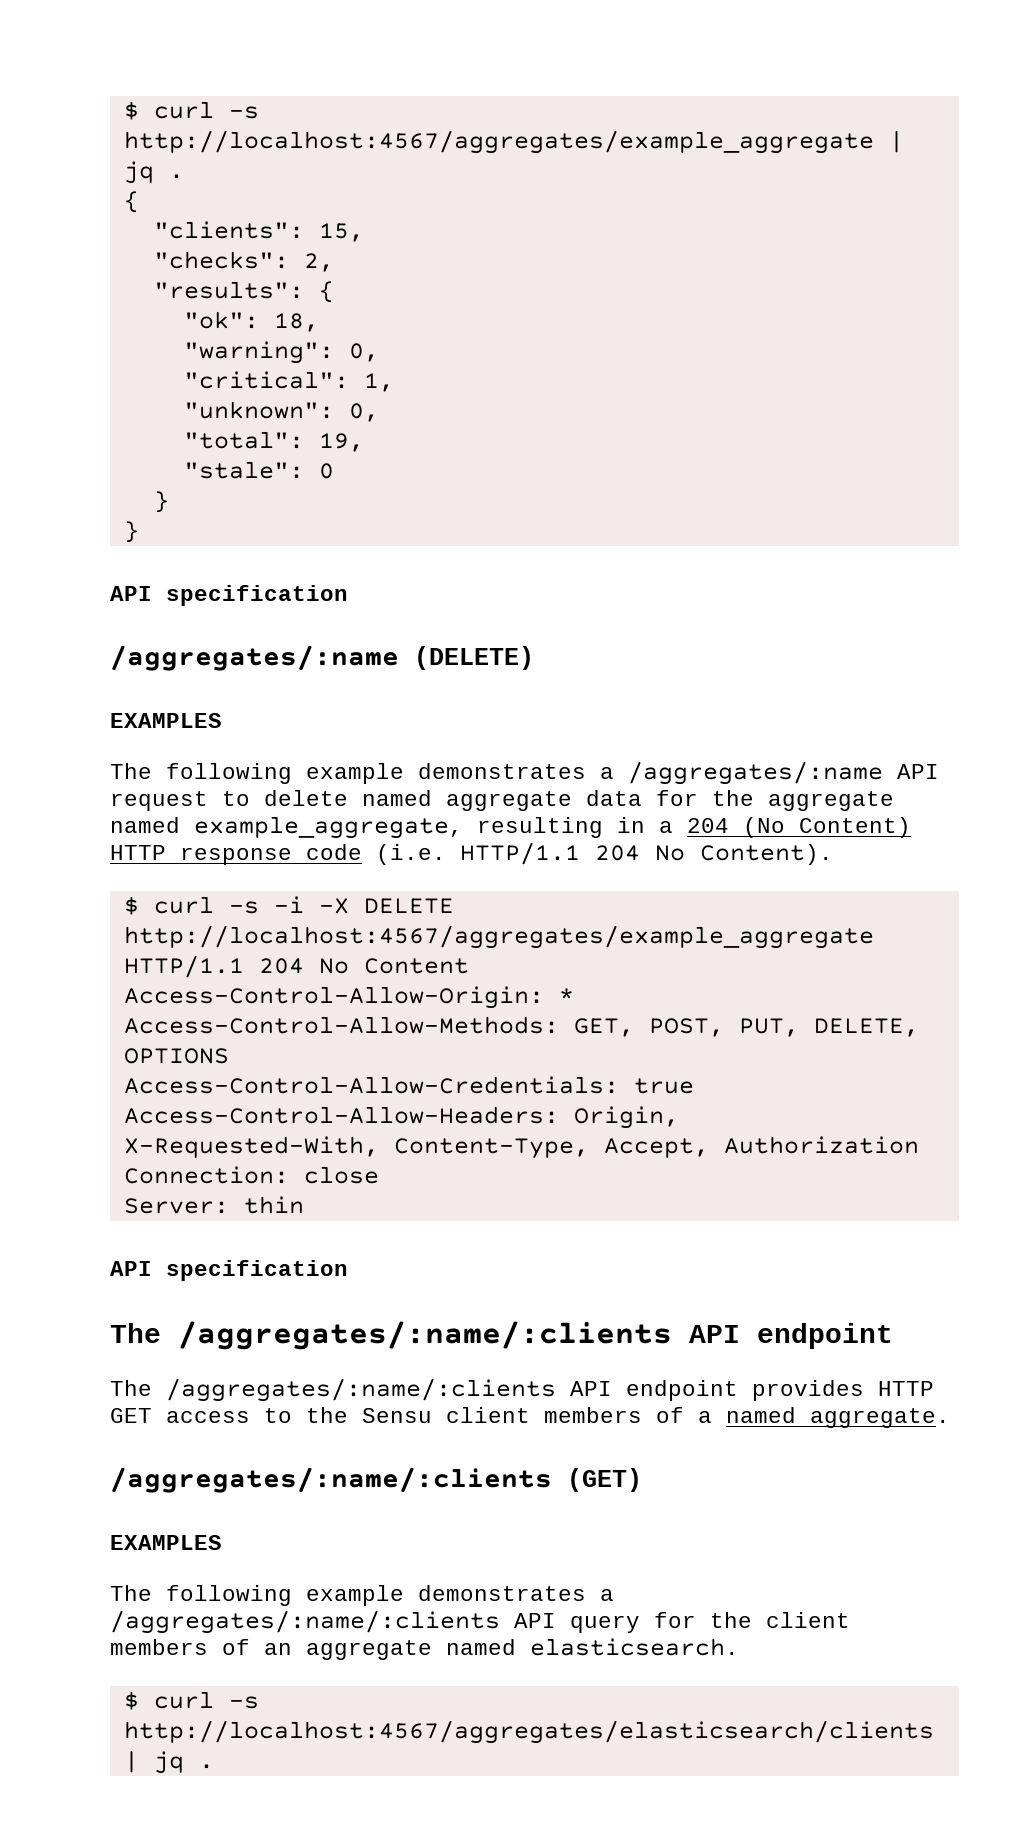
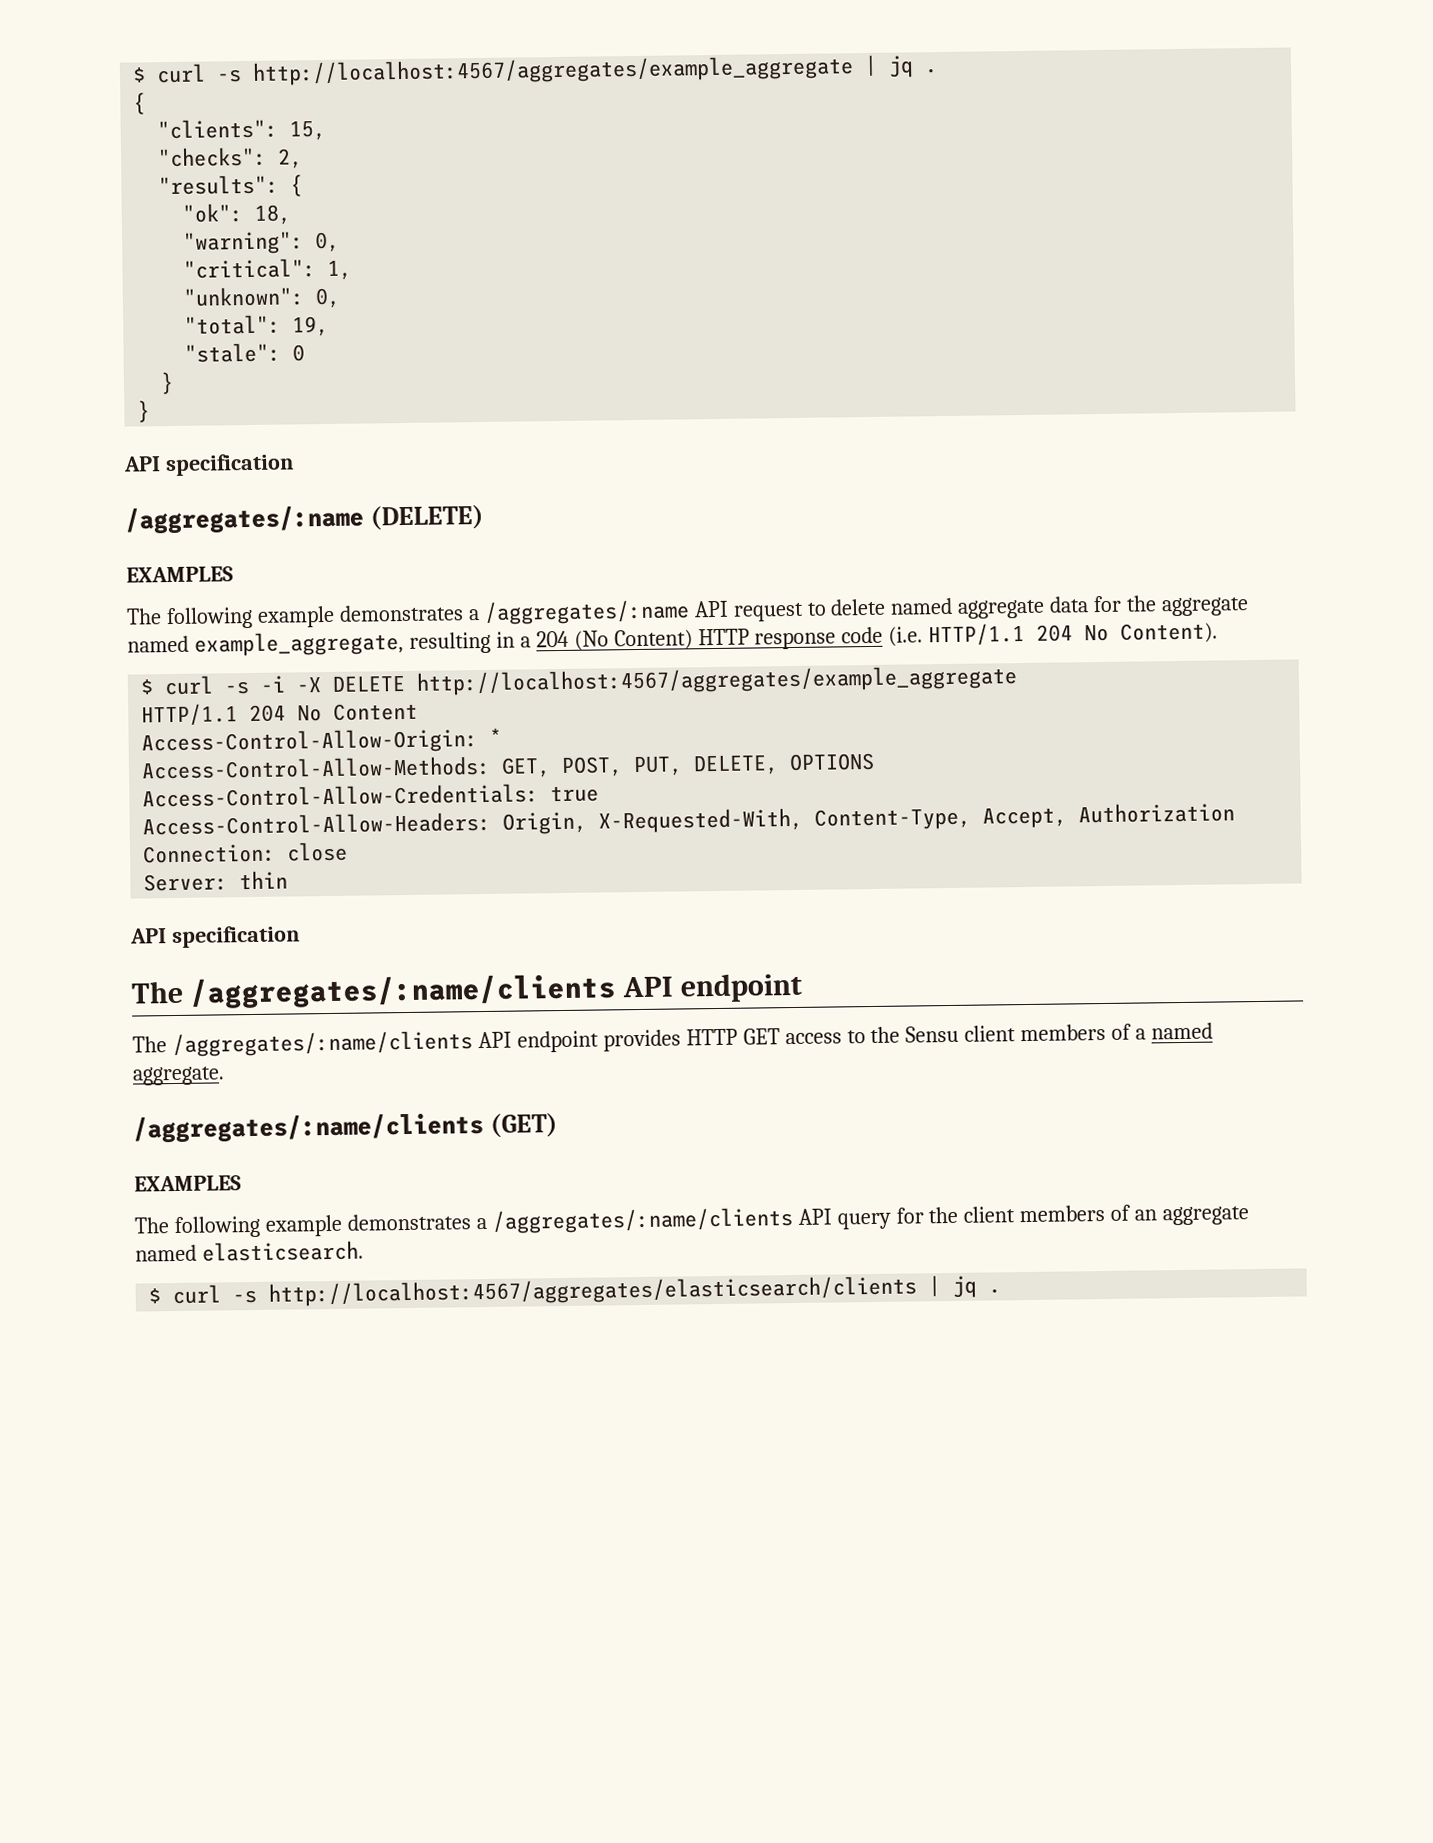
  Server: thin
  API specification
- The /aggregates/:name/:clients API endpoint
+ The /aggregates/:name/clients API endpoint
- The /aggregates/:name/:clients API endpoint provides HTTP GET access to the Sensu client members of a named aggregate.
+ The /aggregates/:name/clients API endpoint provides HTTP GET access to the Sensu client members of a named aggregate.
- /aggregates/:name/:clients (GET)
+ /aggregates/:name/clients (GET)
- The following example demonstrates a /aggregates/:name/:clients API query for the client members of an aggregate named elasticsearch.
+ The following example demonstrates a /aggregates/:name/clients API query for the client members of an aggregate named elasticsearch.

